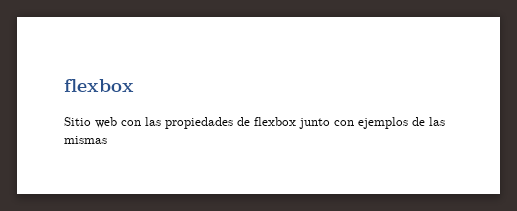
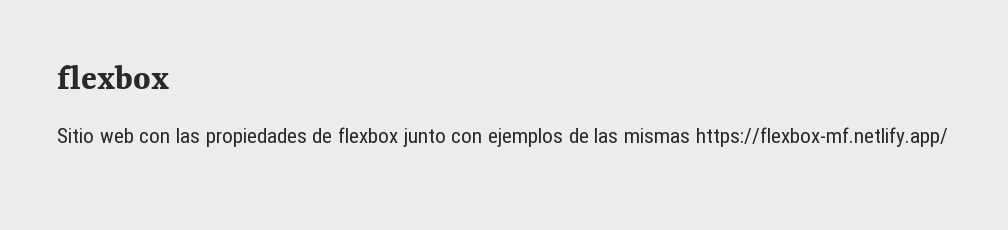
- Sitio web con las propiedades de flexbox junto con ejemplos de las mismas
+ Sitio web con las propiedades de flexbox junto con ejemplos de las mismas https://flexbox-mf.netlify.app/

